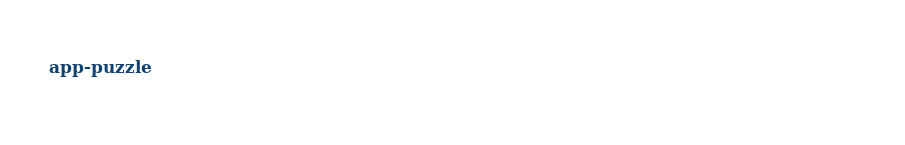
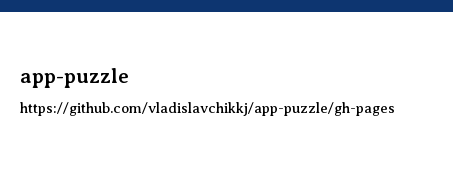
+ https://github.com/vladislavchikkj/app-puzzle/gh-pages

